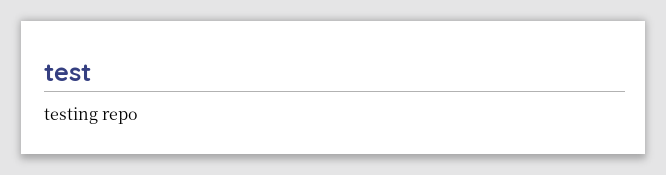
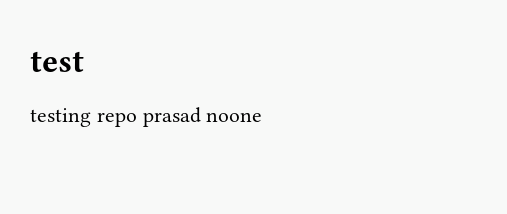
- testing repo
+ testing repo prasad noone

